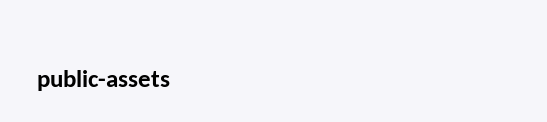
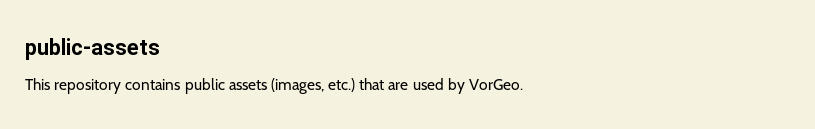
+ This repository contains public assets (images, etc.) that are used by VorGeo.

